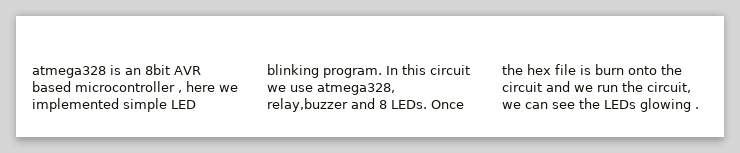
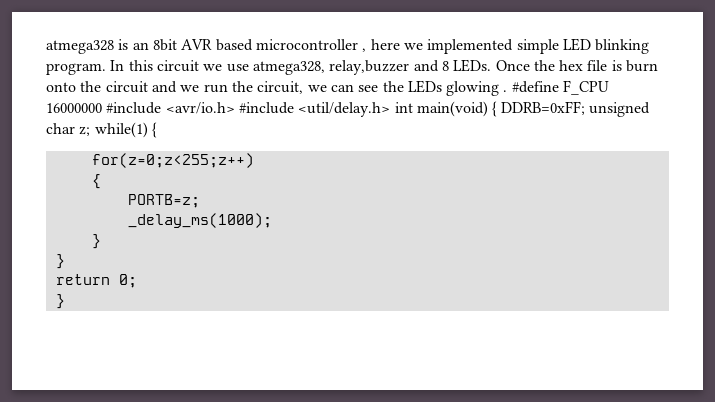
+ #define F_CPU 16000000 #include <avr/io.h> #include <util/delay.h> int main(void) { DDRB=0xFF; unsigned char z; while(1) {
+ for(z=0;z<255;z++)
+ {
+ PORTB=z;
+ _delay_ms(1000);
+ }
+ }
+ return 0;
+ }

